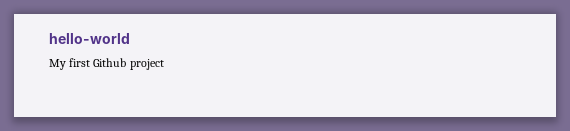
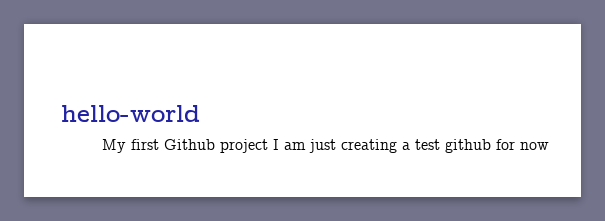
- My first Github project
+ My first Github project I am just creating a test github for now

